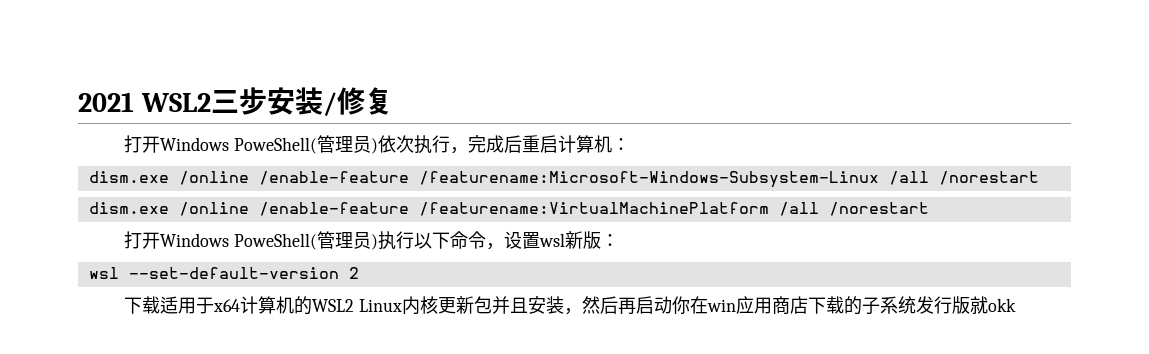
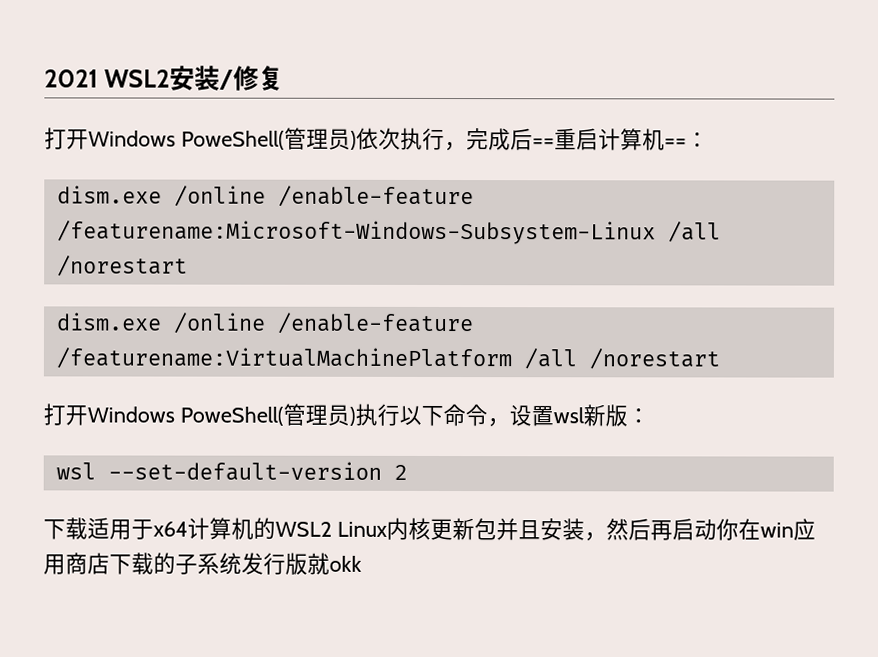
- 2021 WSL2三步安装/修复
+ 2021 WSL2安装/修复
- 打开Windows PoweShell(管理员)依次执行，完成后重启计算机：
+ 打开Windows PoweShell(管理员)依次执行，完成后==重启计算机==：

